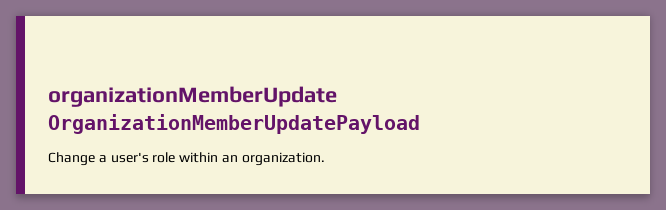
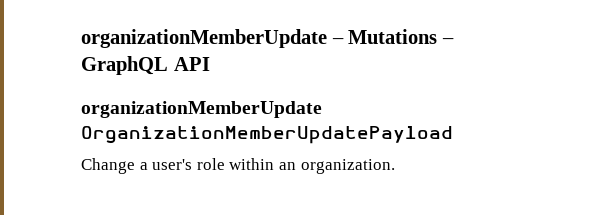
+ organizationMemberUpdate – Mutations – GraphQL API

